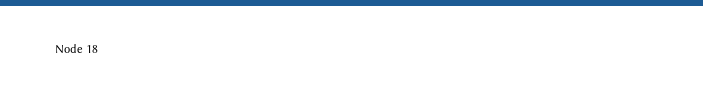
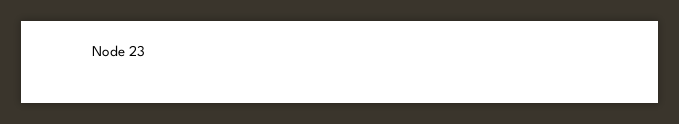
- Node 18
+ Node 23

